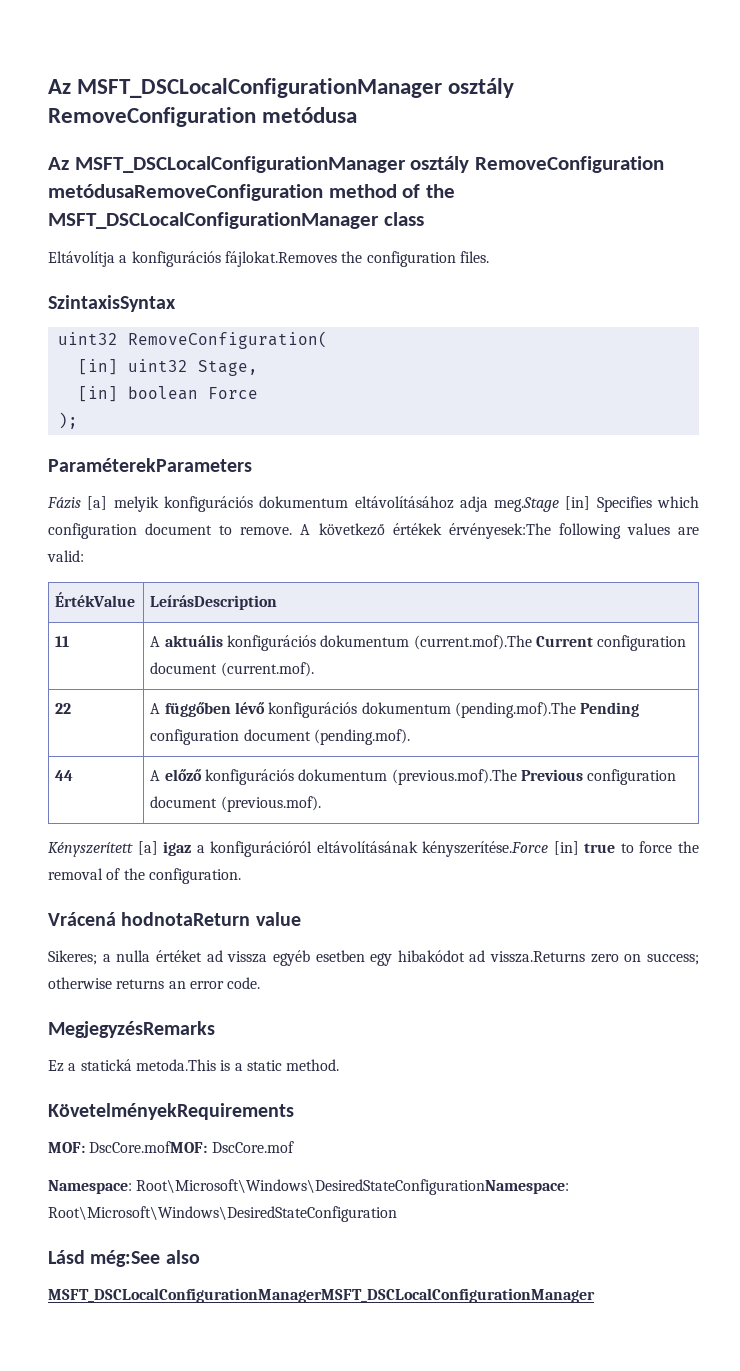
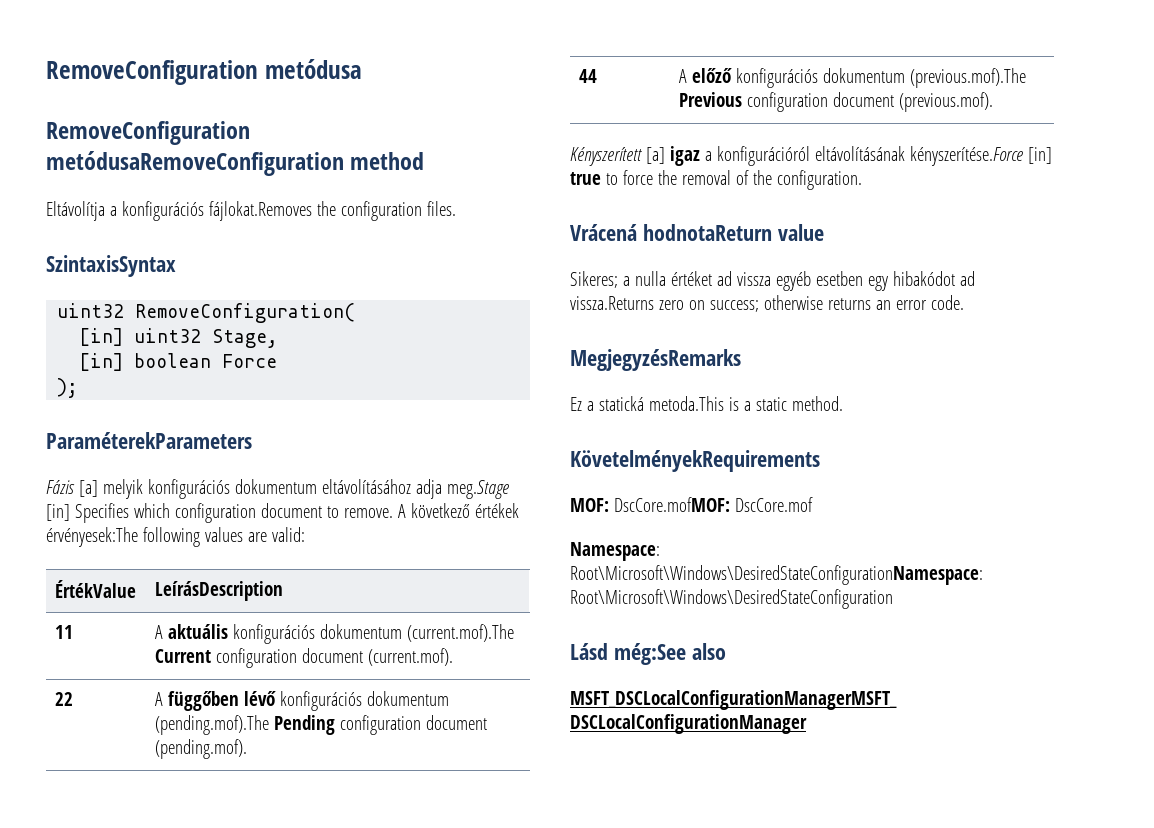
- Az MSFT_DSCLocalConfigurationManager osztály RemoveConfiguration metódusa
+ RemoveConfiguration metódusa
- Az MSFT_DSCLocalConfigurationManager osztály RemoveConfiguration metódusaRemoveConfiguration method of the MSFT_DSCLocalConfigurationManager class
+ RemoveConfiguration metódusaRemoveConfiguration method

